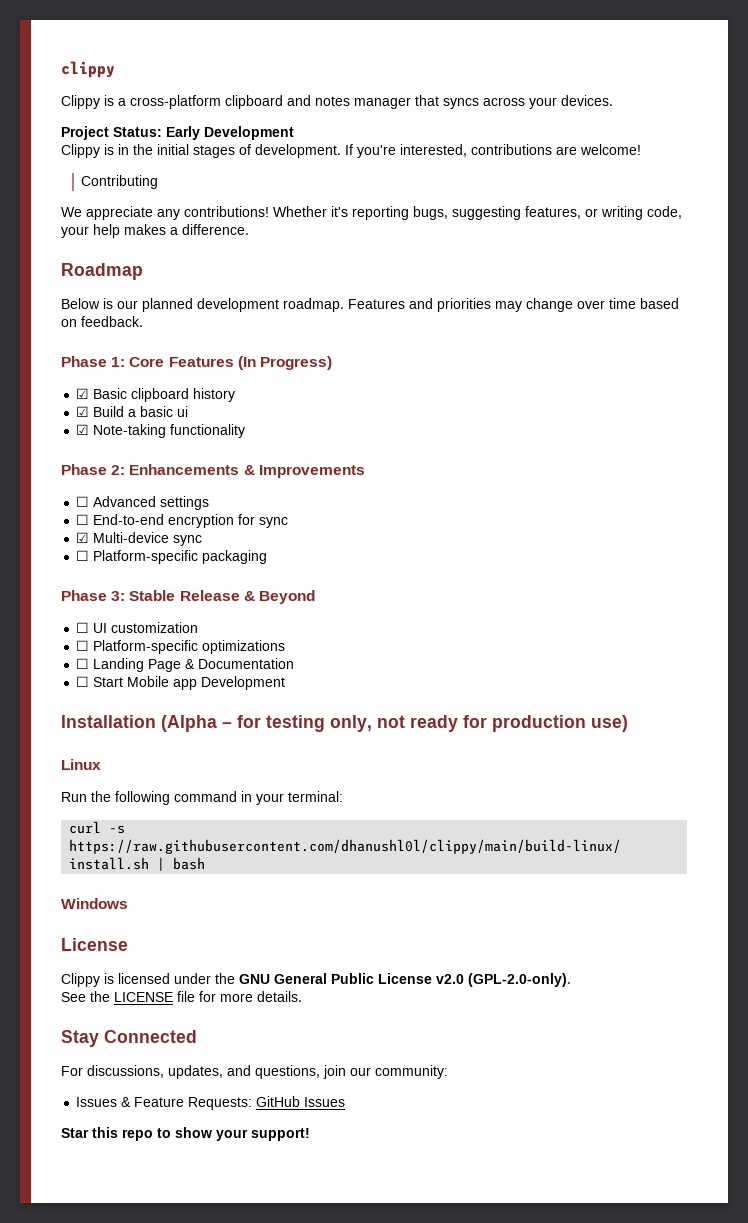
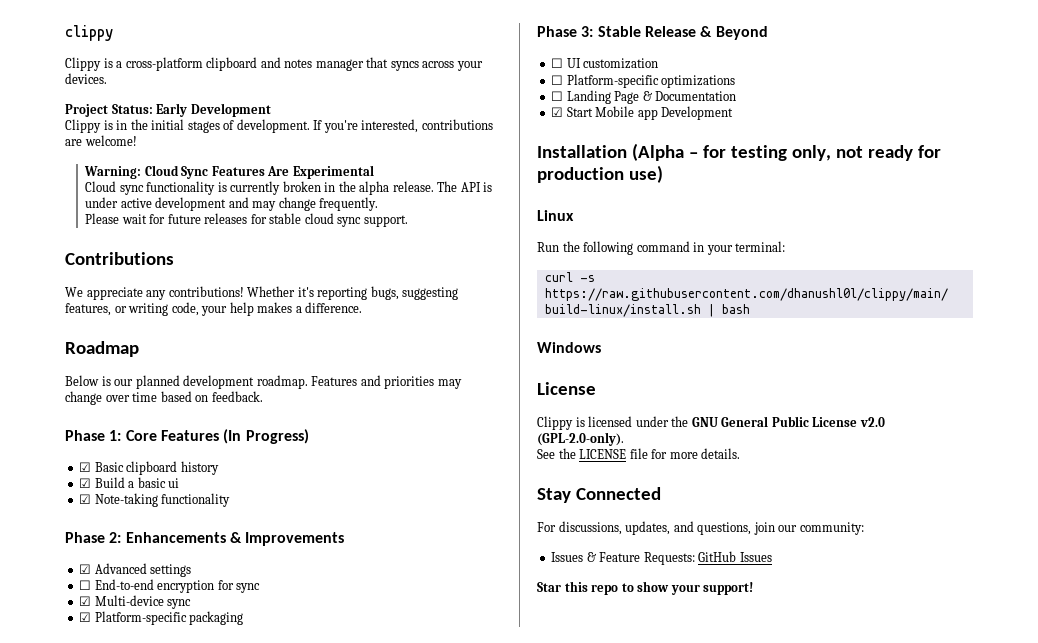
- Contributing
+ Warning: Cloud Sync Features Are Experimental
+ Cloud sync functionality is currently broken in the alpha release. The API is under active development and may change frequently.
+ Please wait for future releases for stable cloud sync support.
+ Contributions
- ☐ Advanced settings
+ ☑ Advanced settings
- ☐ Platform-specific packaging
+ ☑ Platform-specific packaging
- ☐ Start Mobile app Development
+ ☑ Start Mobile app Development

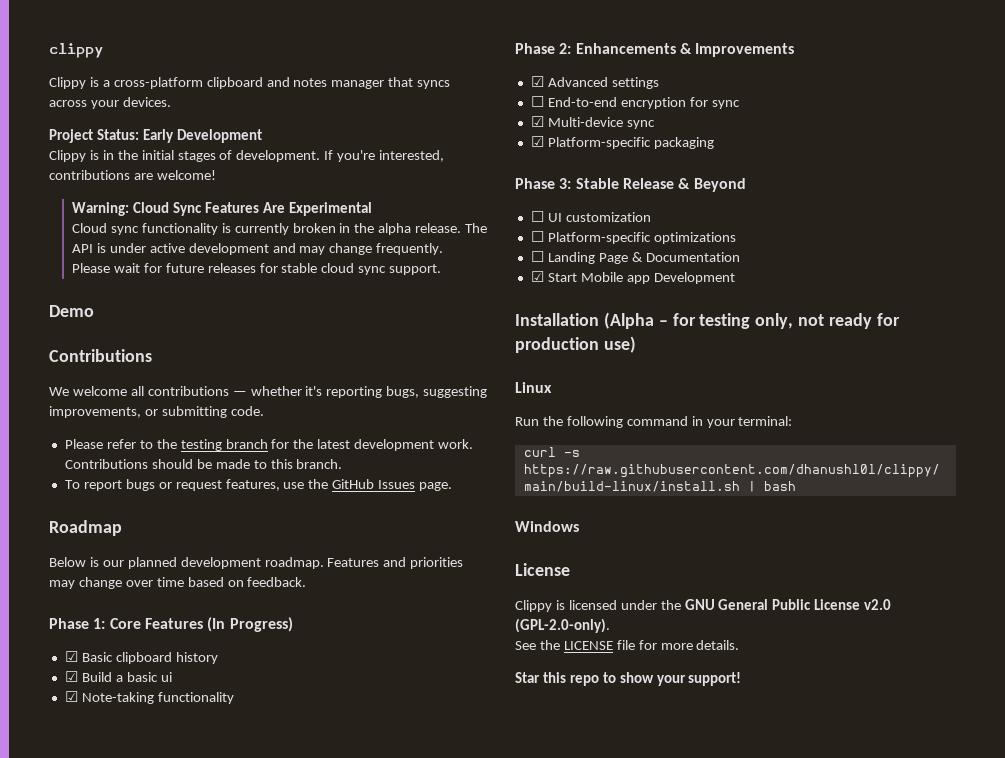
+ Demo
- We appreciate any contributions! Whether it's reporting bugs, suggesting features, or writing code, your help makes a difference.
+ We welcome all contributions — whether it's reporting bugs, suggesting improvements, or submitting code.
+ Please refer to the testing branch for the latest development work. Contributions should be made to this branch.
+ To report bugs or request features, use the GitHub Issues page.
- Stay Connected
- For discussions, updates, and questions, join our community:
- Issues & Feature Requests: GitHub Issues

